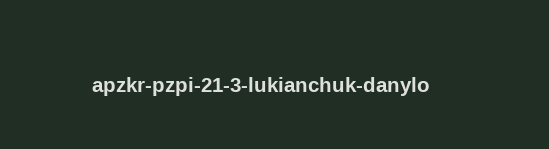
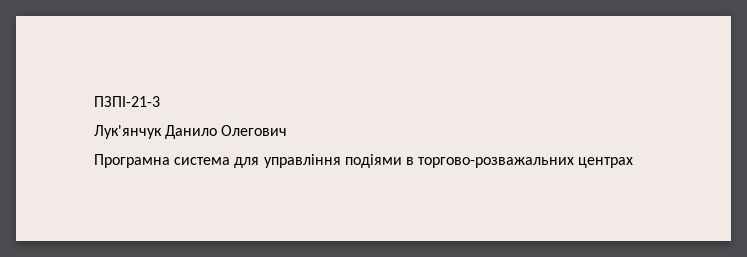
- apzkr-pzpi-21-3-lukianchuk-danylo
+ ПЗПІ-21-3
+ Лук'янчук Данило Олегович
+ Програмна система для управління подіями в торгово-розважальних центрах

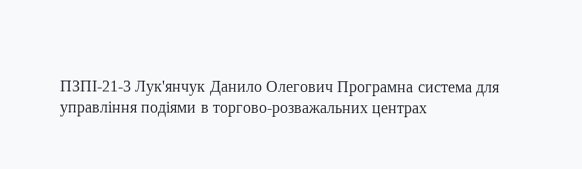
- ПЗПІ-21-3
- Лук'янчук Данило Олегович
- Програмна система для управління подіями в торгово-розважальних центрах
+ ПЗПІ-21-3 Лук'янчук Данило Олегович Програмна система для управління подіями в торгово-розважальних центрах

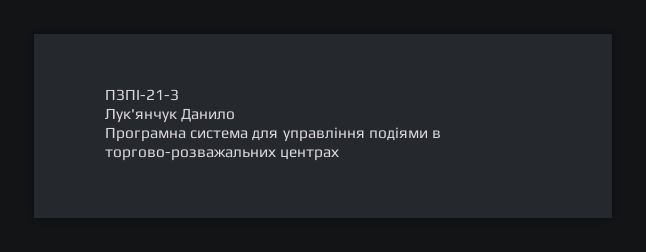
- ПЗПІ-21-3 Лук'янчук Данило Олегович Програмна система для управління подіями в торгово-розважальних центрах
+ ПЗПІ-21-3
+ Лук'янчук Данило
+ Програмна система для управління подіями в торгово-розважальних центрах

